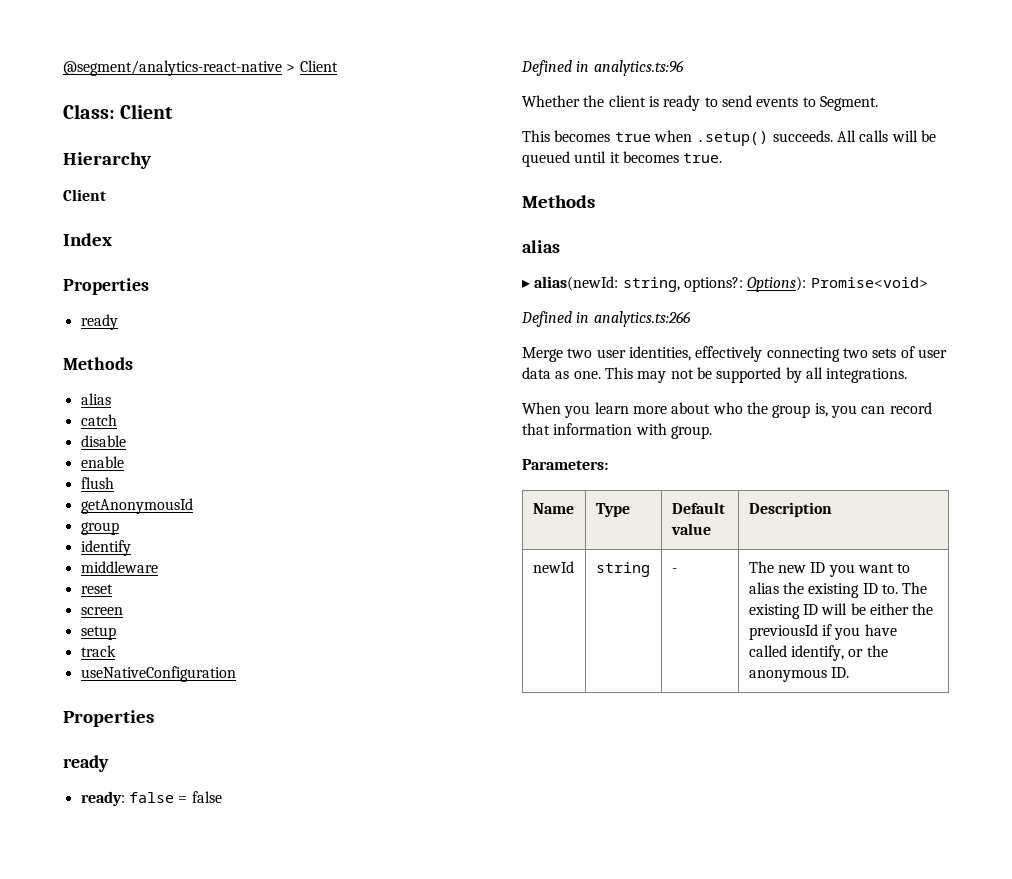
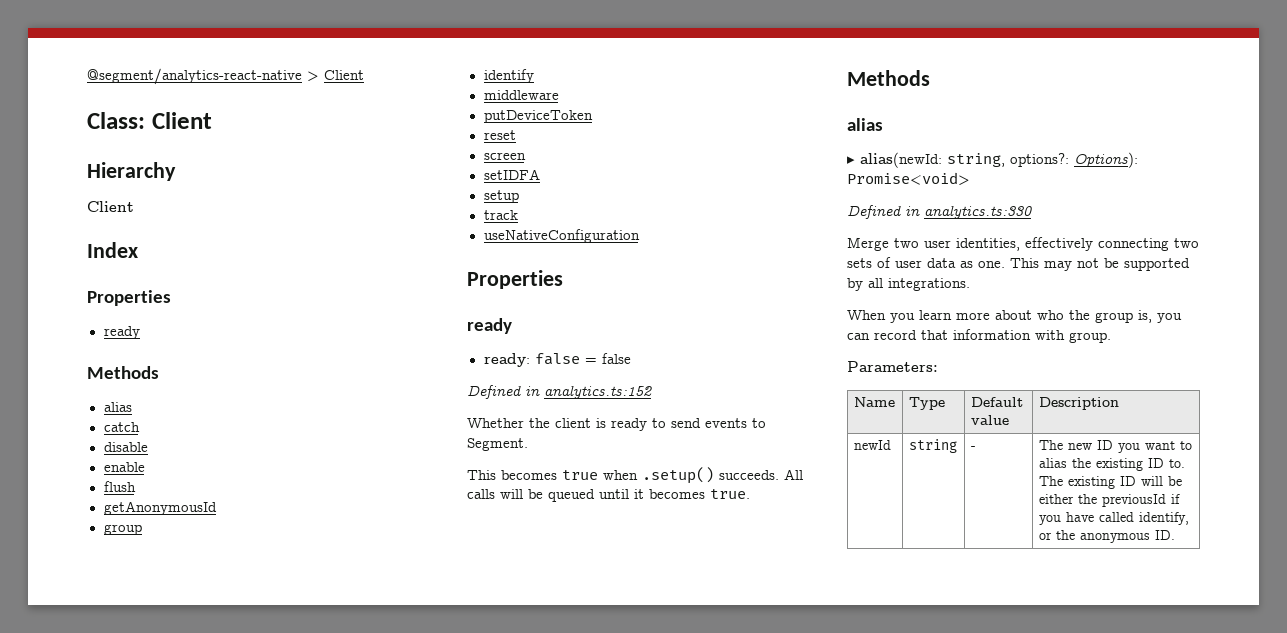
+ putDeviceToken
+ setIDFA
- Defined in analytics.ts:96
+ Defined in analytics.ts:152
- Defined in analytics.ts:266
+ Defined in analytics.ts:330

